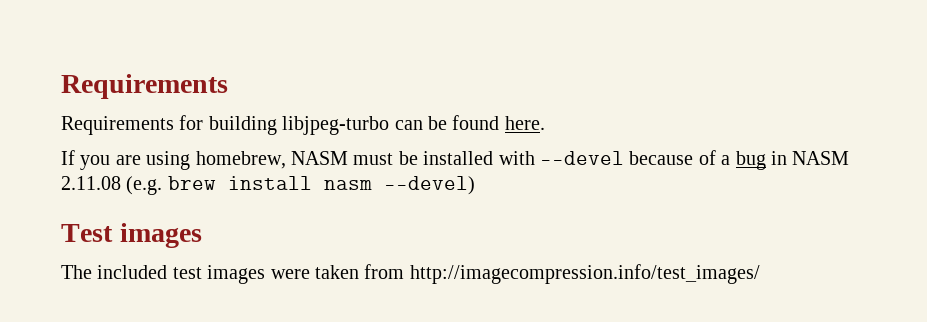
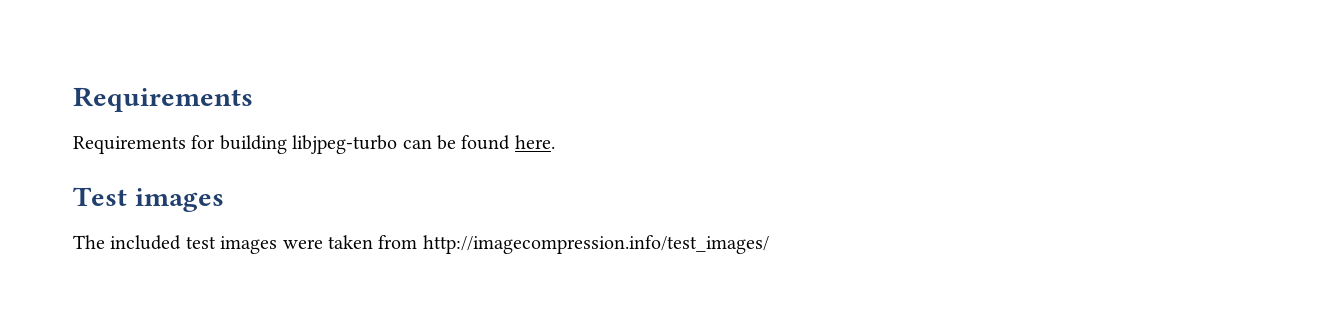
- If you are using homebrew, NASM must be installed with --devel because of a bug in NASM 2.11.08 (e.g. brew install nasm --devel)

